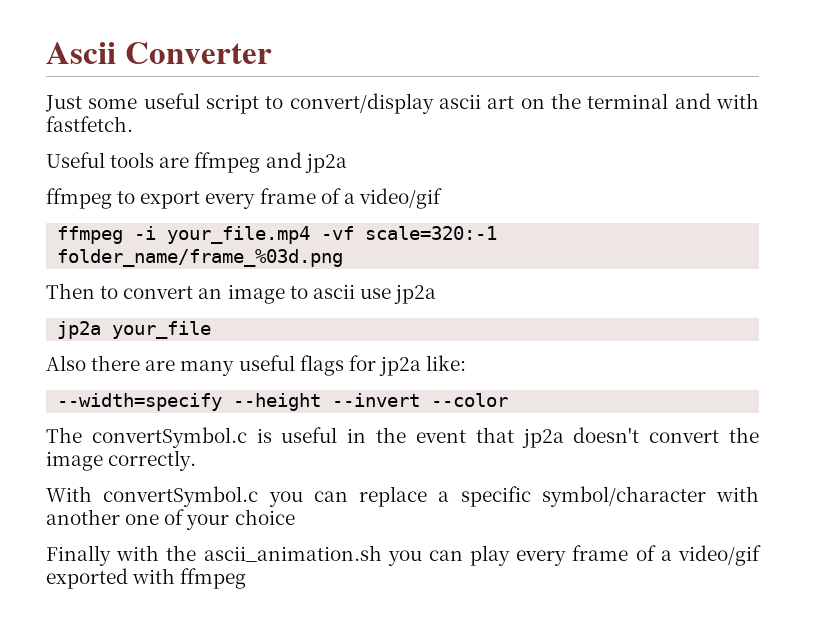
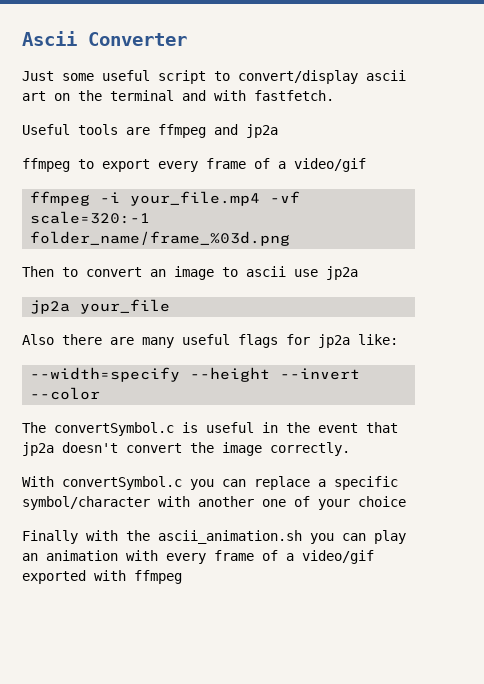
- Finally with the ascii_animation.sh you can play every frame of a video/gif exported with ffmpeg
+ Finally with the ascii_animation.sh you can play an animation with every frame of a video/gif exported with ffmpeg

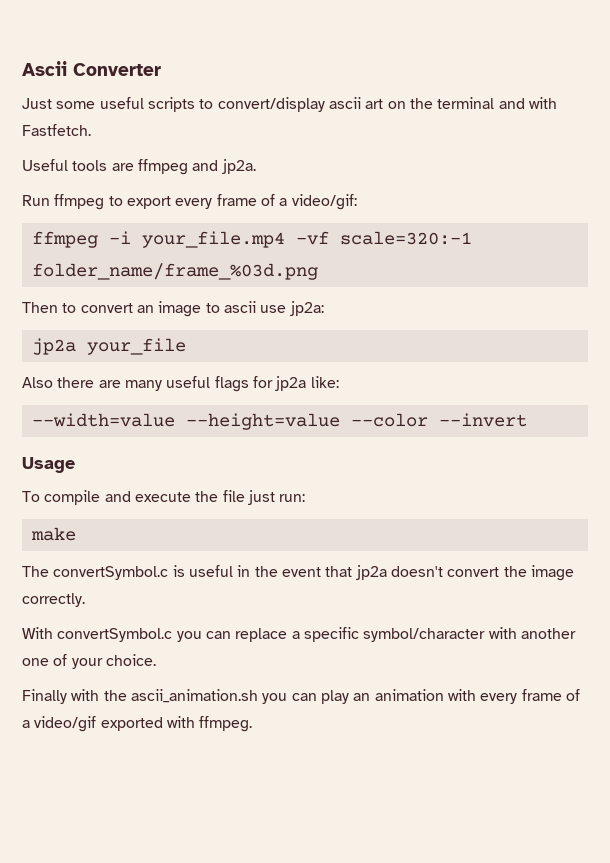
- Just some useful script to convert/display ascii art on the terminal and with fastfetch.
+ Just some useful scripts to convert/display ascii art on the terminal and with Fastfetch.
- Useful tools are ffmpeg and jp2a
- ffmpeg to export every frame of a video/gif
+ Useful tools are ffmpeg and jp2a.
+ Run ffmpeg to export every frame of a video/gif:
- Then to convert an image to ascii use jp2a
+ Then to convert an image to ascii use jp2a:
- --width=specify --height --invert --color
+ --width=value --height=value --color --invert
+ Usage
+ To compile and execute the file just run:
+ make
- With convertSymbol.c you can replace a specific symbol/character with another one of your choice
+ With convertSymbol.c you can replace a specific symbol/character with another one of your choice.
- Finally with the ascii_animation.sh you can play an animation with every frame of a video/gif exported with ffmpeg
+ Finally with the ascii_animation.sh you can play an animation with every frame of a video/gif exported with ffmpeg.

